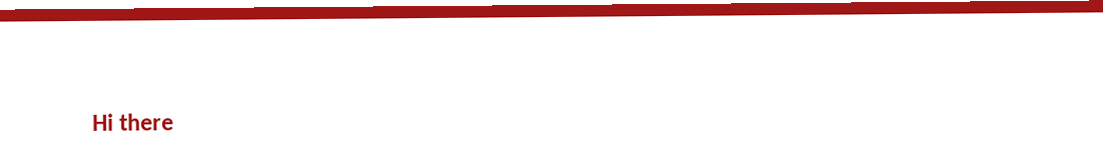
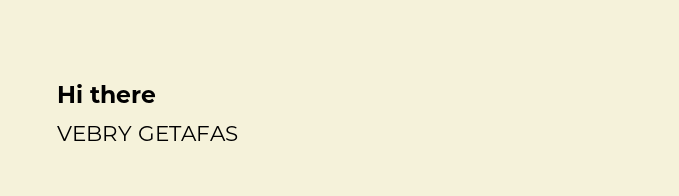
+ VEBRY GETAFAS

